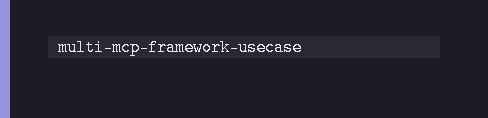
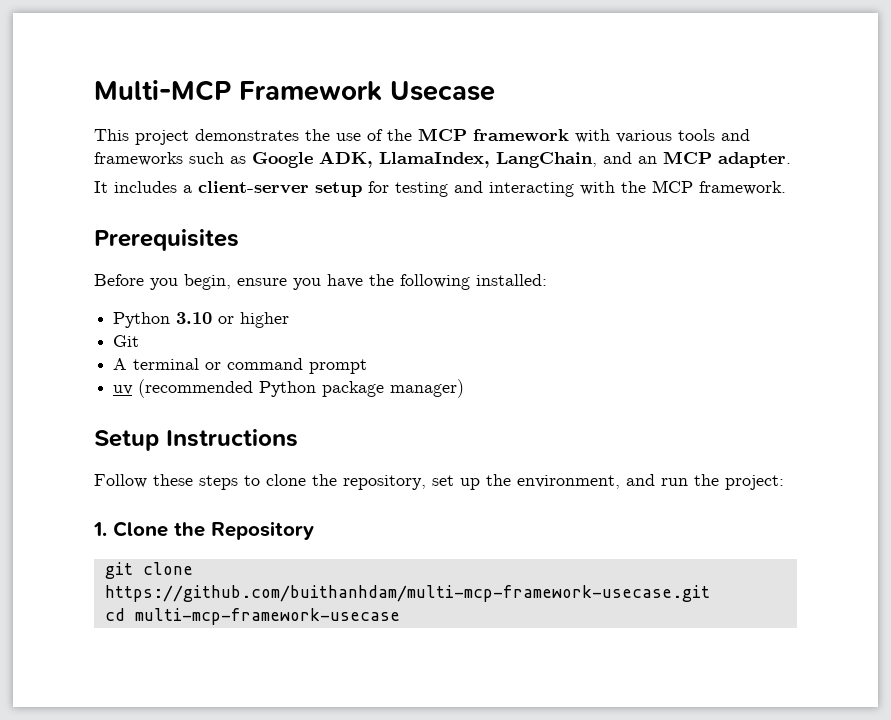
- multi-mcp-framework-usecase
+ Multi-MCP Framework Usecase
+ This project demonstrates the use of the MCP framework with various tools and frameworks such as Google ADK, LlamaIndex, LangChain, and an MCP adapter.
+ It includes a client-server setup for testing and interacting with the MCP framework.
+ Prerequisites
+ Before you begin, ensure you have the following installed:
+ Python 3.10 or higher
+ Git
+ A terminal or command prompt
+ uv (recommended Python package manager)
+ Setup Instructions
+ Follow these steps to clone the repository, set up the environment, and run the project:
+ 1. Clone the Repository
+ git clone https://github.com/buithanhdam/multi-mcp-framework-usecase.git
+ cd multi-mcp-framework-usecase

